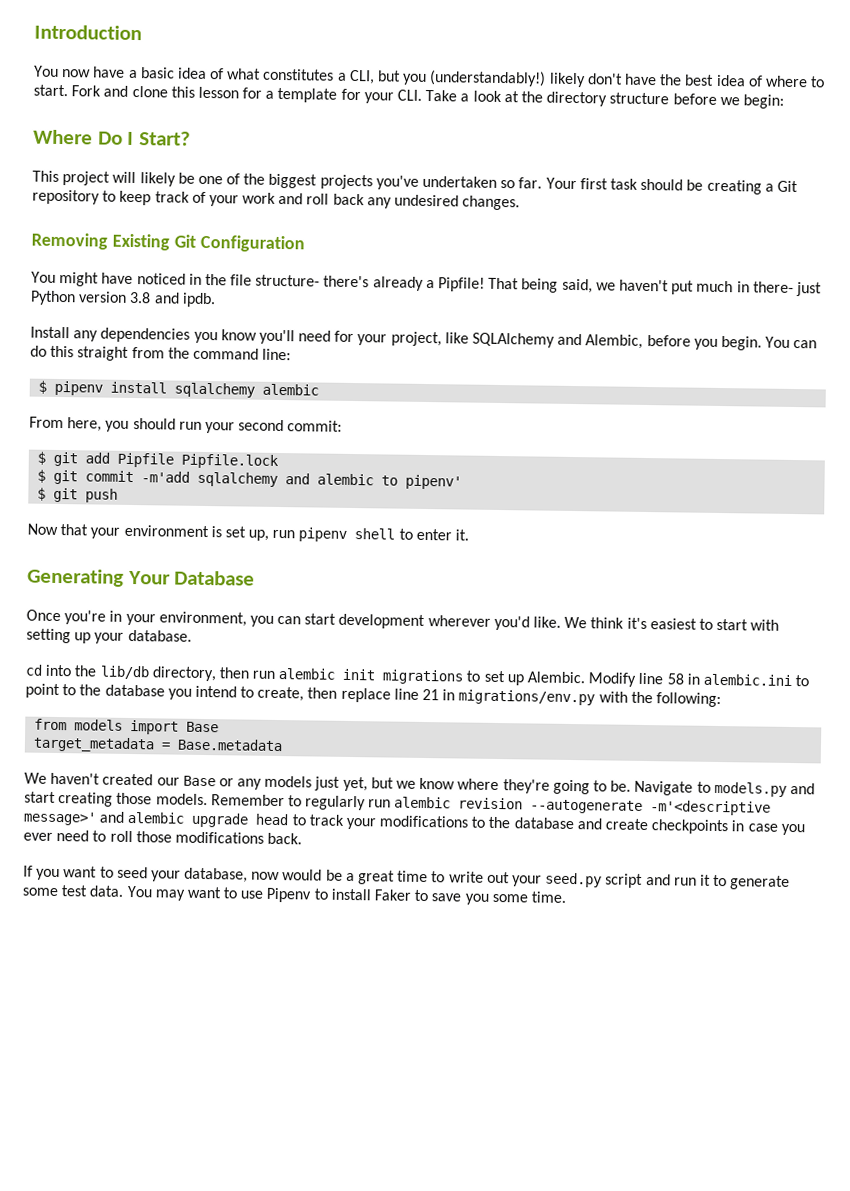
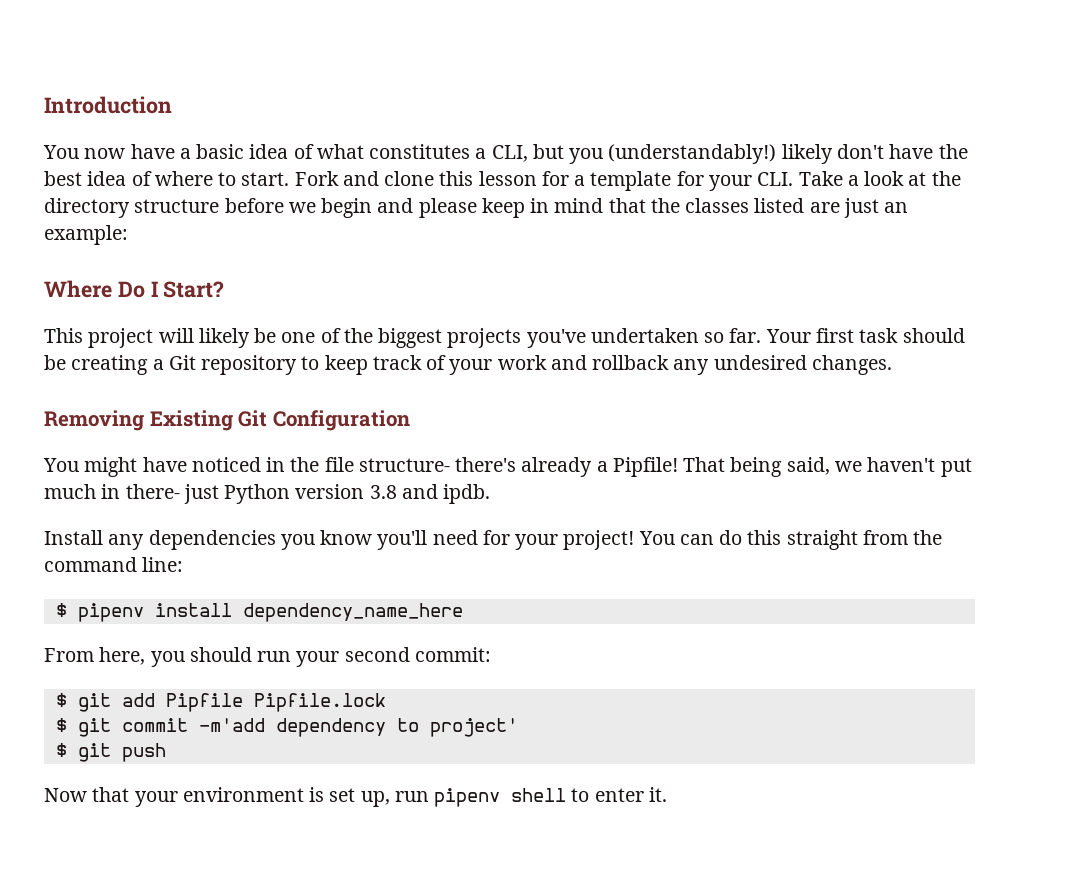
- Fork and clone this lesson for a template for your CLI. Take a look at the directory structure before we begin:
+ Fork and clone this lesson for a template for your CLI. Take a look at the directory structure before we begin and please keep in mind that the classes listed are just an example:
- Your first task should be creating a Git repository to keep track of your work and roll back any undesired changes.
+ Your first task should be creating a Git repository to keep track of your work and rollback any undesired changes.
- Install any dependencies you know you'll need for your project, like SQLAlchemy and Alembic, before you begin.
+ Install any dependencies you know you'll need for your project!
- $ pipenv install sqlalchemy alembic
+ $ pipenv install dependency_name_here
- $ git commit -m'add sqlalchemy and alembic to pipenv'
+ $ git commit -m'add dependency to project'
- Generating Your Database
- Once you're in your environment, you can start development wherever you'd like. We think it's easiest to start with setting up your database.
- cd into the lib/db directory, then run alembic init migrations to set up Alembic. Modify line 58 in alembic.ini to point to the database you intend to create, then replace line 21 in migrations/env.py with the following:
- from models import Base
- target_metadata = Base.metadata
- We haven't created our Base or any models just yet, but we know where they're going to be. Navigate to models.py and start creating those models. Remember to regularly run alembic revision --autogenerate -m'<descriptive message>' and alembic upgrade head to track your modifications to the database and create checkpoints in case you ever need to roll those modifications back.
- If you want to seed your database, now would be a great time to write out your seed.py script and run it to generate some test data. You may want to use Pipenv to install Faker to save you some time.

